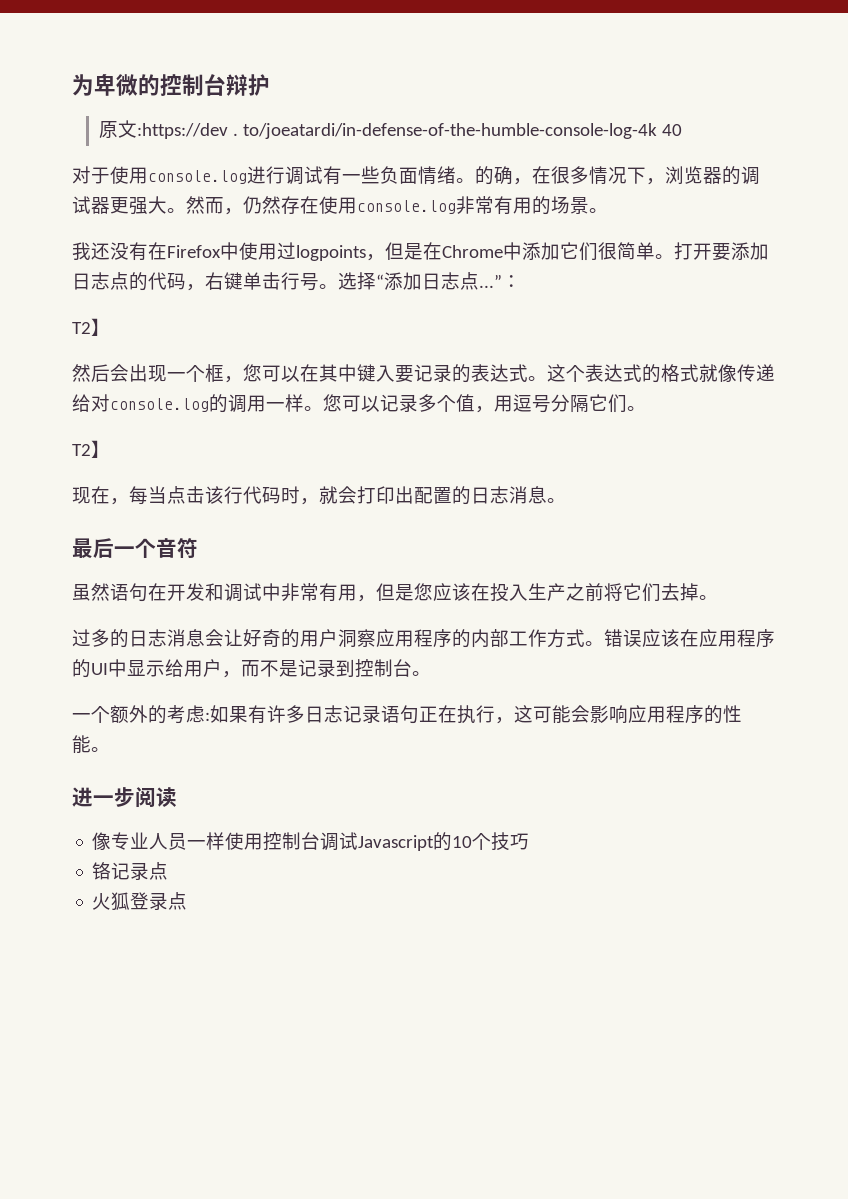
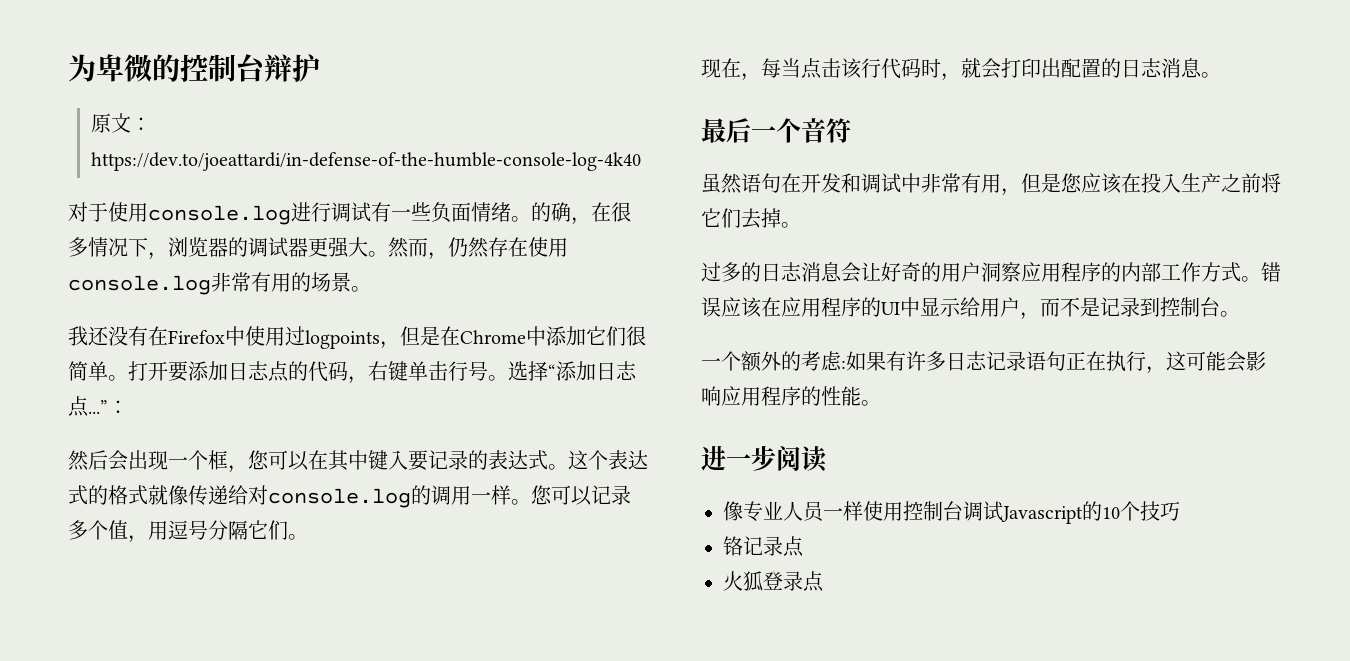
- 原文:https://dev . to/joeatardi/in-defense-of-the-humble-console-log-4k 40
+ 原文：https://dev.to/joeattardi/in-defense-of-the-humble-console-log-4k40
  选择“添加日志点...”：
- T2】
  您可以记录多个值，用逗号分隔它们。
- T2】

